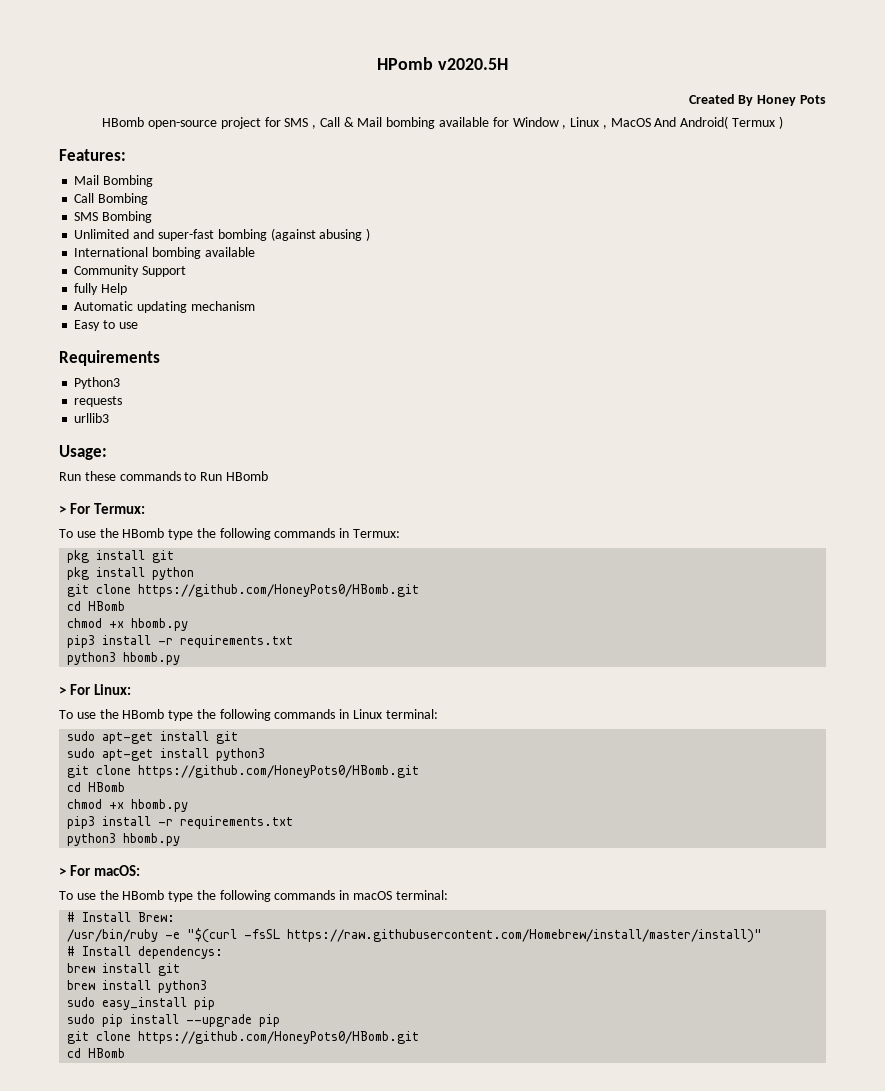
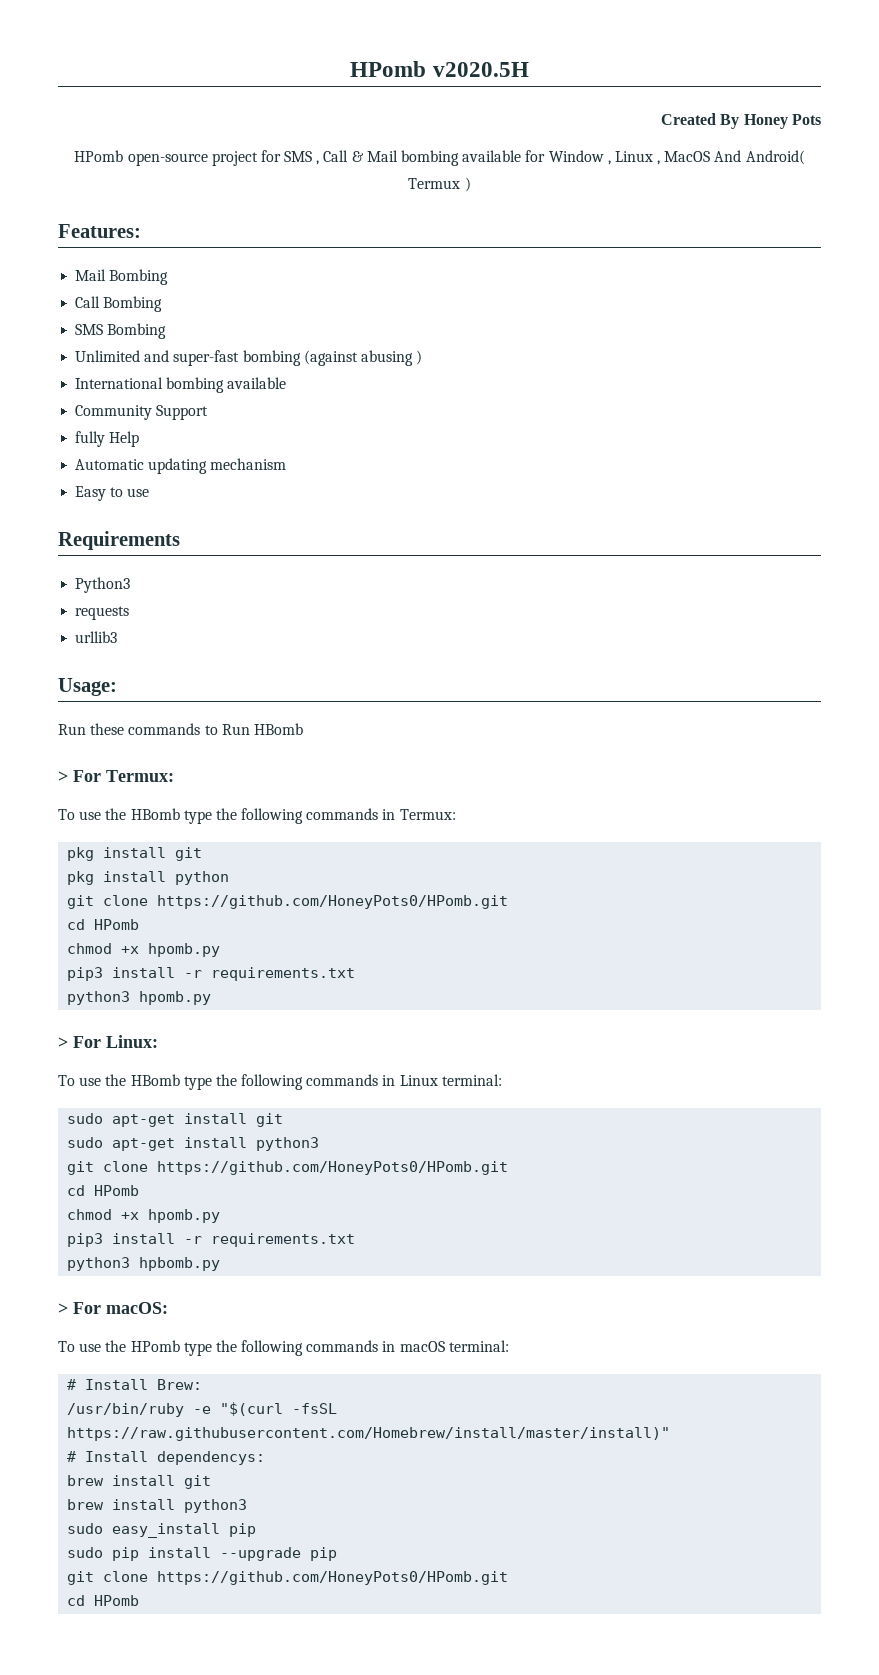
- HBomb open-source project for SMS , Call & Mail bombing available for Window , Linux , MacOS And Android( Termux )
+ HPomb open-source project for SMS , Call & Mail bombing available for Window , Linux , MacOS And Android( Termux )
  pkg install python
- git clone https://github.com/HoneyPots0/HBomb.git
- cd HBomb
- chmod +x hbomb.py
+ git clone https://github.com/HoneyPots0/HPomb.git
+ cd HPomb
+ chmod +x hpomb.py
  pip3 install -r requirements.txt
- python3 hbomb.py
+ python3 hpomb.py
  sudo apt-get install python3
- git clone https://github.com/HoneyPots0/HBomb.git
- cd HBomb
- chmod +x hbomb.py
+ git clone https://github.com/HoneyPots0/HPomb.git
+ cd HPomb
+ chmod +x hpomb.py
  pip3 install -r requirements.txt
- python3 hbomb.py
+ python3 hpbomb.py
- To use the HBomb type the following commands in macOS terminal:
+ To use the HPomb type the following commands in macOS terminal:
  sudo pip install --upgrade pip
- git clone https://github.com/HoneyPots0/HBomb.git
- cd HBomb
+ git clone https://github.com/HoneyPots0/HPomb.git
+ cd HPomb

